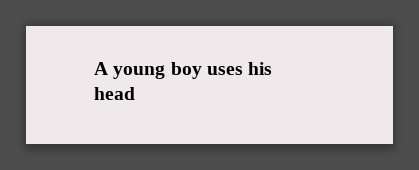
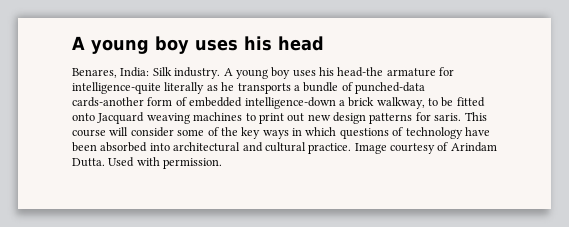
+ Benares, India: Silk industry. A young boy uses his head-the armature for intelligence-quite literally as he transports a bundle of punched-data cards-another form of embedded intelligence-down a brick walkway, to be fitted onto Jacquard weaving machines to print out new design patterns for saris. This course will consider some of the key ways in which questions of technology have been absorbed into architectural and cultural practice. Image courtesy of Arindam Dutta. Used with permission.

